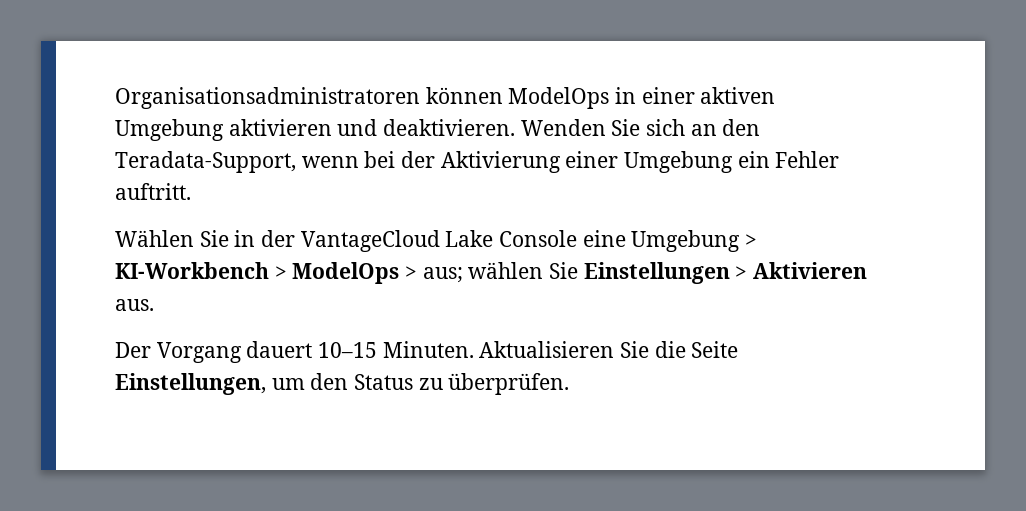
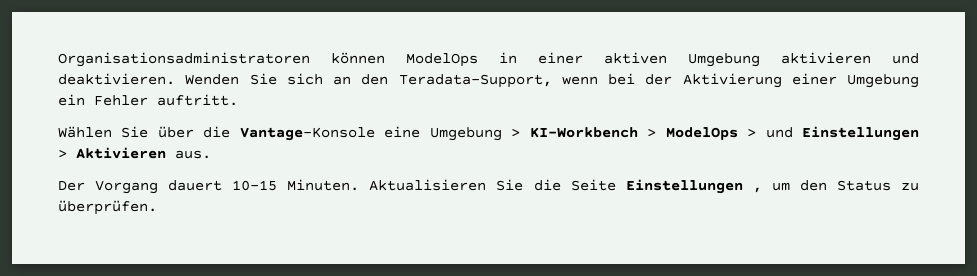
- Wählen Sie in der VantageCloud Lake Console eine Umgebung > KI-Workbench > ModelOps > aus; wählen Sie Einstellungen > Aktivieren aus.
+ Wählen Sie über die Vantage-Konsole eine Umgebung > KI-Workbench > ModelOps > und Einstellungen > Aktivieren aus.
- Aktualisieren Sie die Seite Einstellungen, um den Status zu überprüfen.
+ Aktualisieren Sie die Seite Einstellungen , um den Status zu überprüfen.

